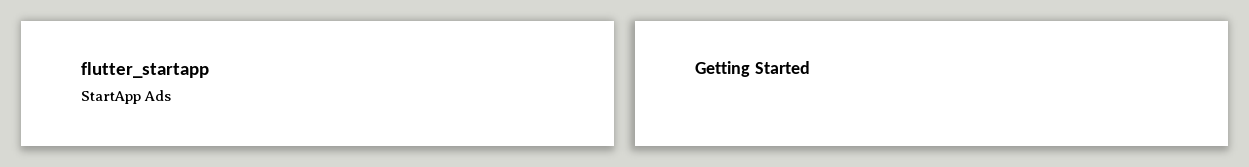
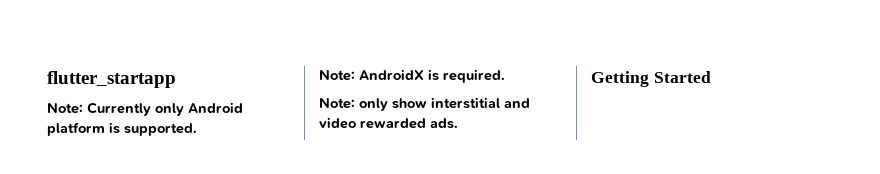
- StartApp Ads
+ Note: Currently only Android platform is supported.
+ Note: AndroidX is required.
+ Note: only show interstitial and video rewarded ads.

